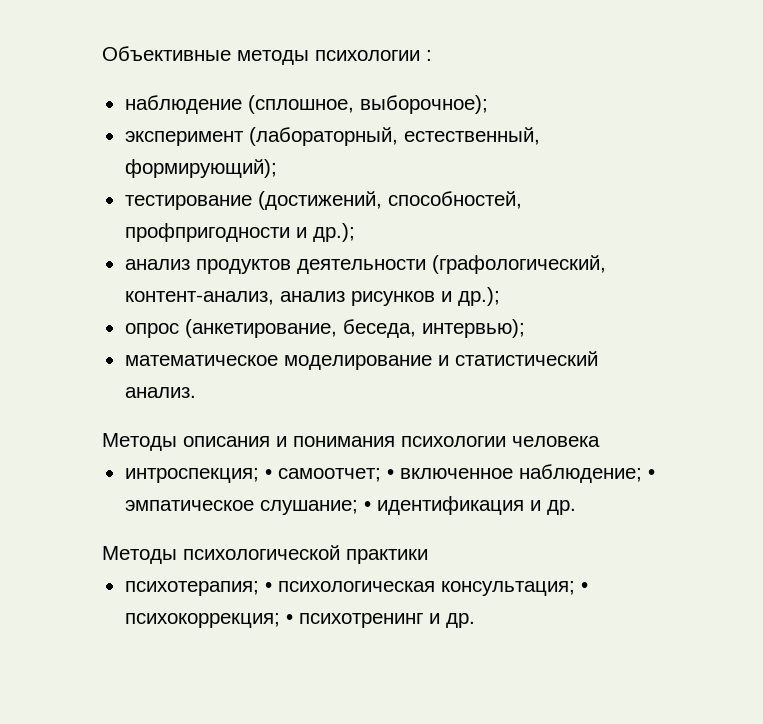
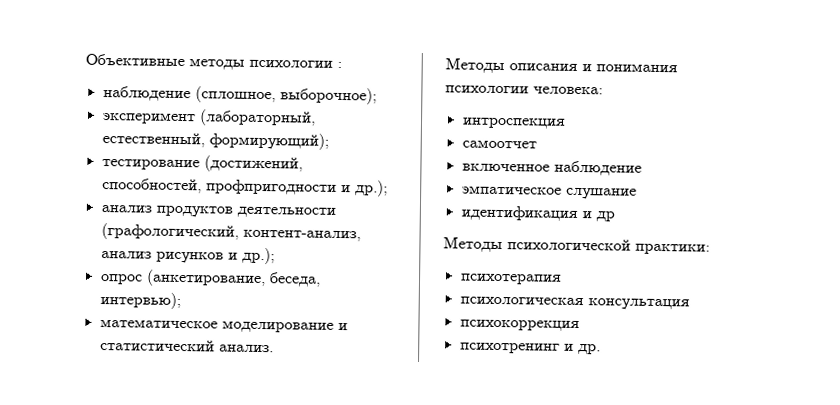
- Методы описания и понимания психологии человека
- интроспекция; • самоотчет; • включенное наблюдение; • эмпатическое слушание; • идентификация и др.
+ Методы описания и понимания психологии человека:
+ интроспекция
+ самоотчет
+ включенное наблюдение
+ эмпатическое слушание
+ идентификация и др
- Методы психологической практики
- психотерапия; • психологическая консультация; • психокоррекция; • психотренинг и др.
+ Методы психологической практики:
+ психотерапия
+ психологическая консультация
+ психокоррекция
+ психотренинг и др.

